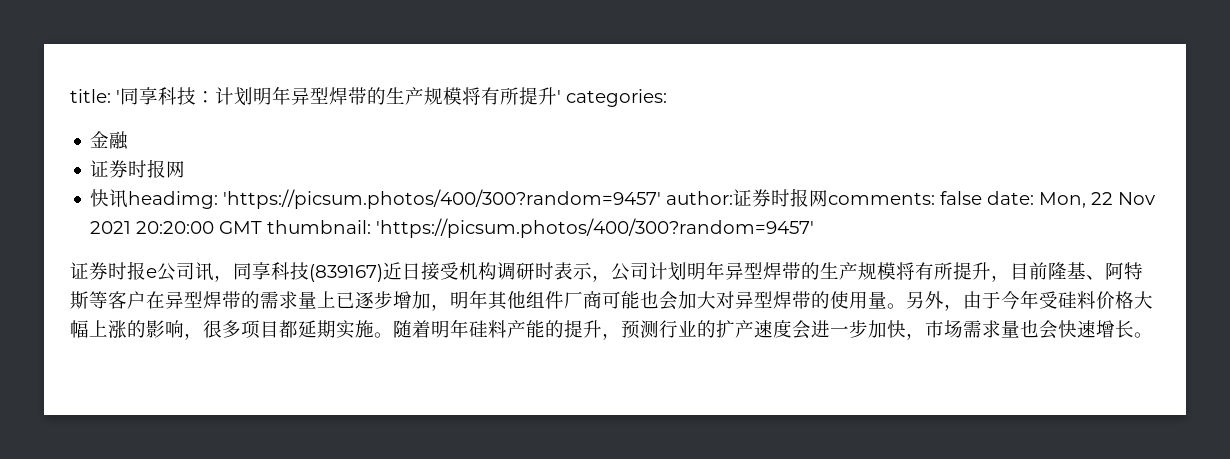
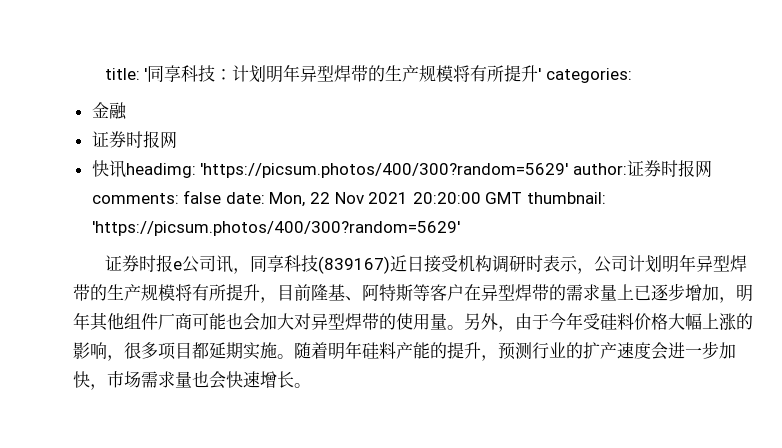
- 快讯headimg: 'https://picsum.photos/400/300?random=9457' author:证券时报网comments: false date: Mon, 22 Nov 2021 20:20:00 GMT thumbnail: 'https://picsum.photos/400/300?random=9457'
+ 快讯headimg: 'https://picsum.photos/400/300?random=5629' author:证券时报网comments: false date: Mon, 22 Nov 2021 20:20:00 GMT thumbnail: 'https://picsum.photos/400/300?random=5629'

